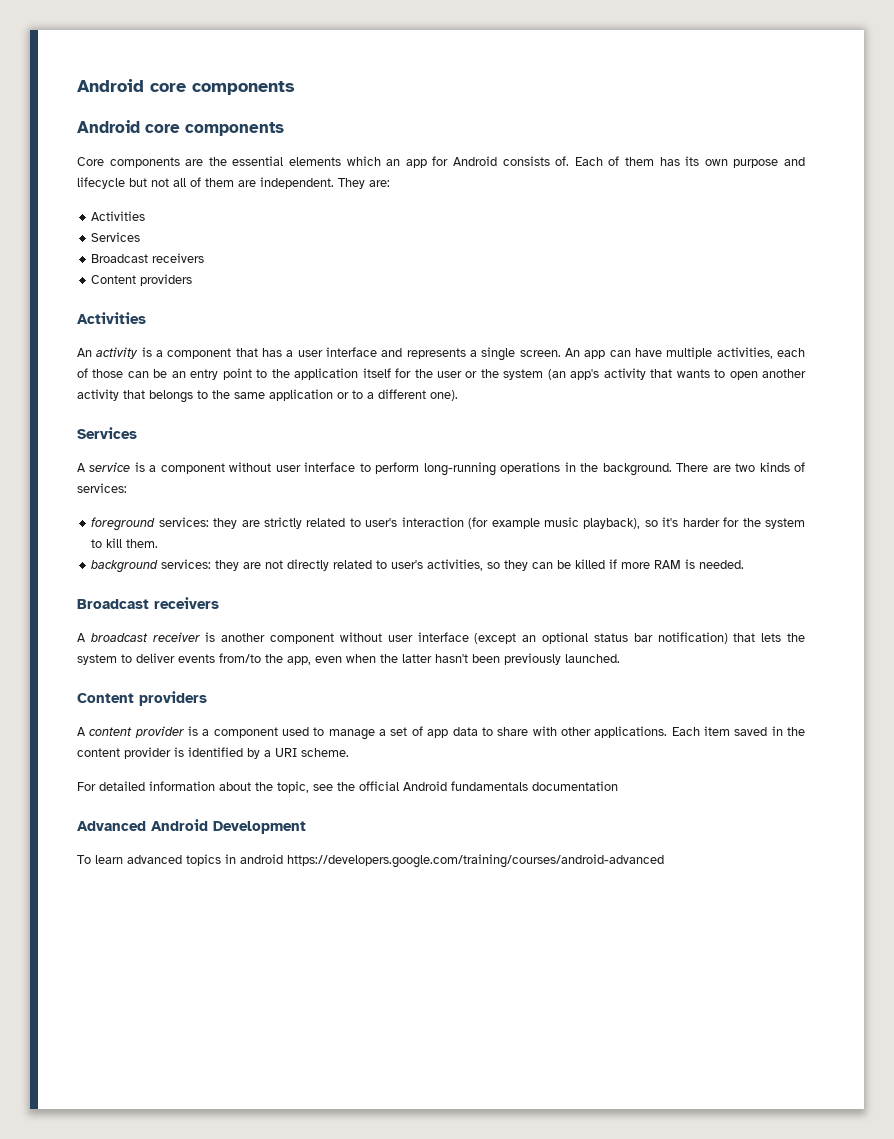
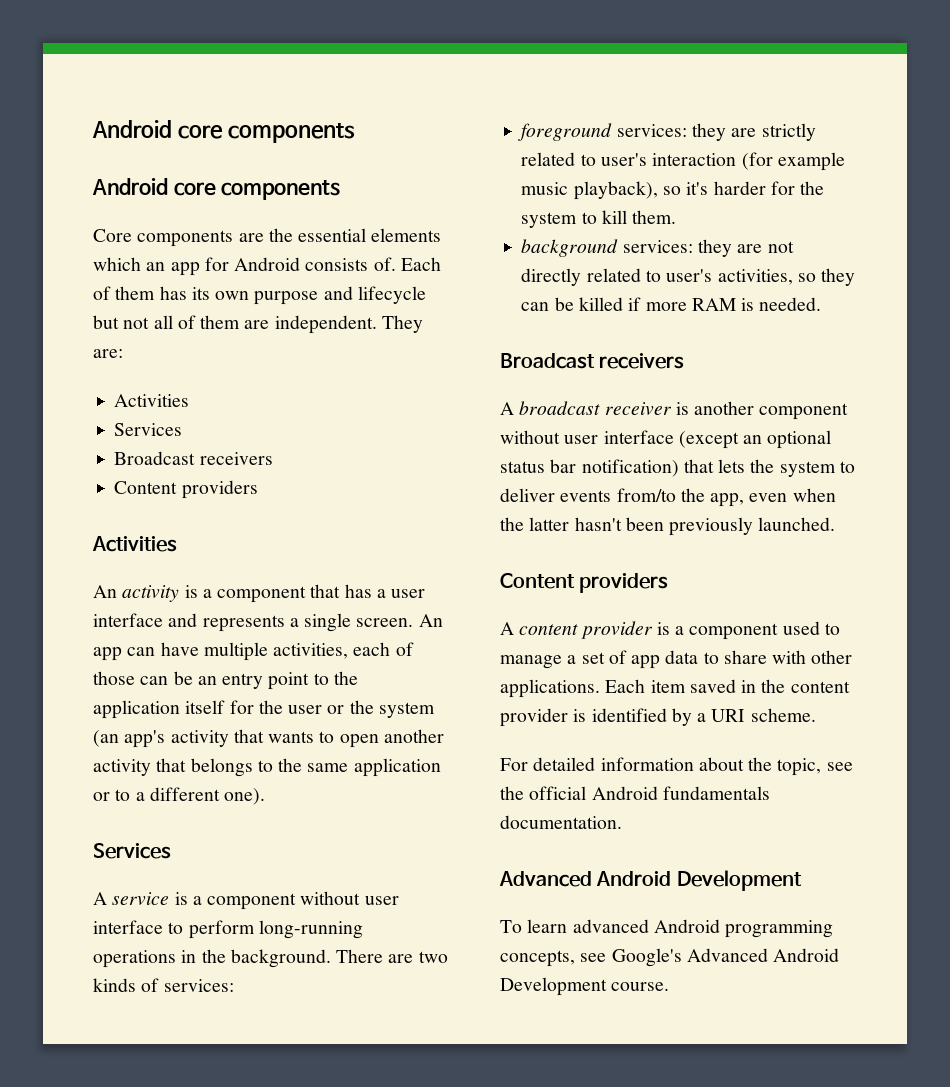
- For detailed information about the topic, see the official Android fundamentals documentation
+ For detailed information about the topic, see the official Android fundamentals documentation.
- To learn advanced topics in android https://developers.google.com/training/courses/android-advanced
+ To learn advanced Android programming concepts, see Google's Advanced Android Development course.

